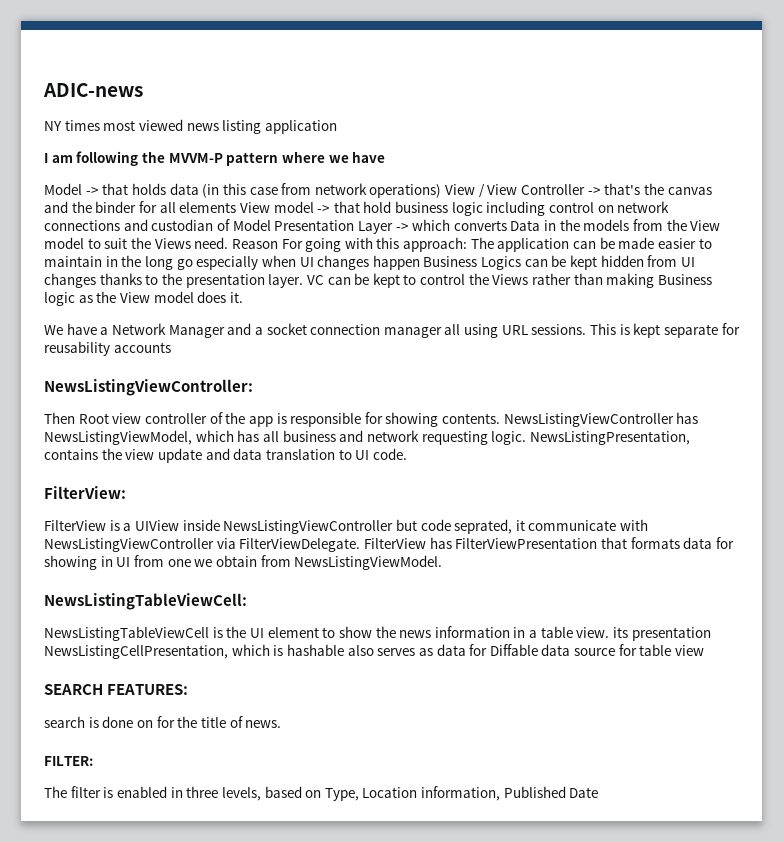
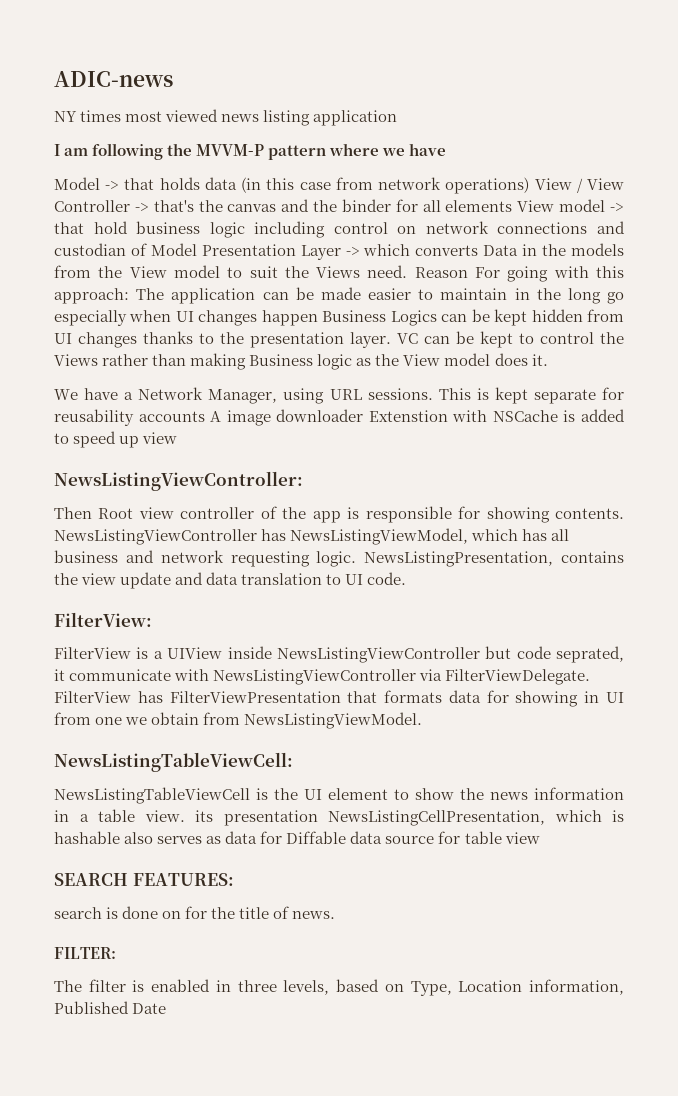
- We have a Network Manager and a socket connection manager all using URL sessions.
+ We have a Network Manager, using URL sessions.
- This is kept separate for reusability accounts
+ This is kept separate for reusability accounts A image downloader Extenstion with NSCache is added to speed up view

